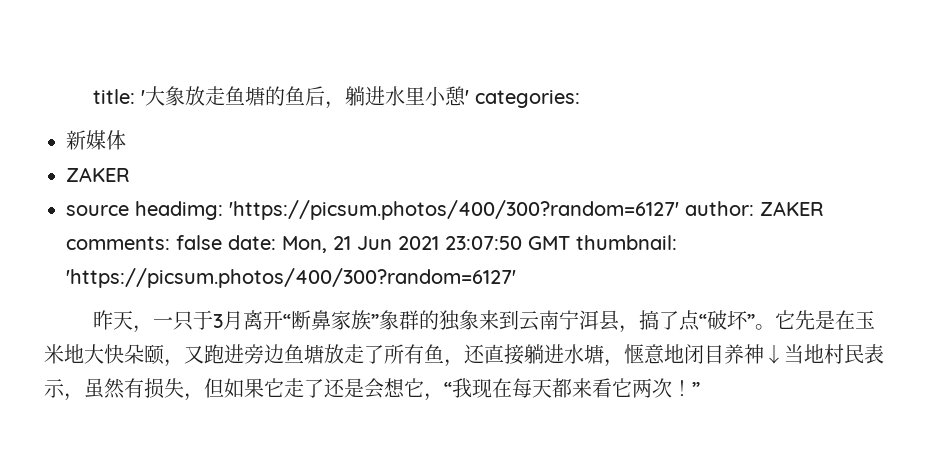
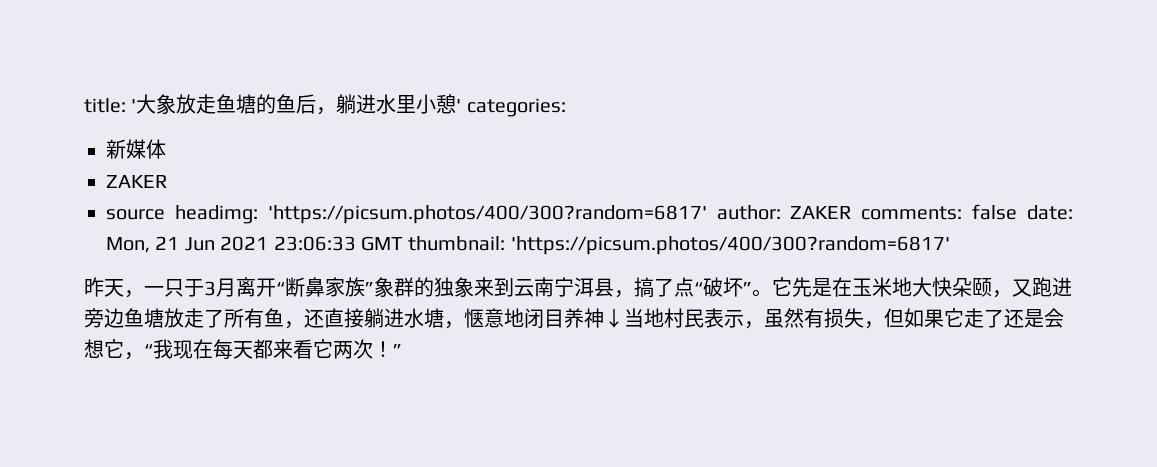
- source headimg: 'https://picsum.photos/400/300?random=6127' author: ZAKER comments: false date: Mon, 21 Jun 2021 23:07:50 GMT thumbnail: 'https://picsum.photos/400/300?random=6127'
+ source headimg: 'https://picsum.photos/400/300?random=6817' author: ZAKER comments: false date: Mon, 21 Jun 2021 23:06:33 GMT thumbnail: 'https://picsum.photos/400/300?random=6817'

